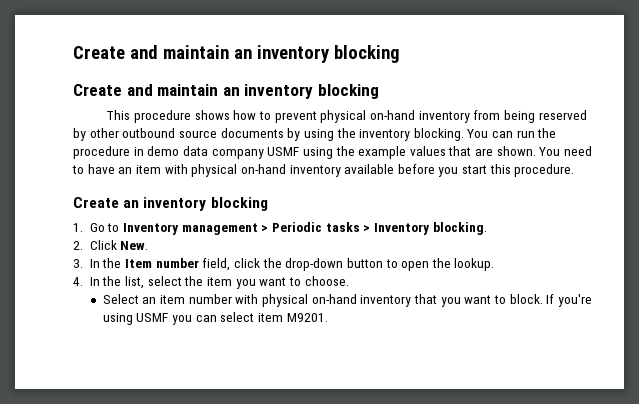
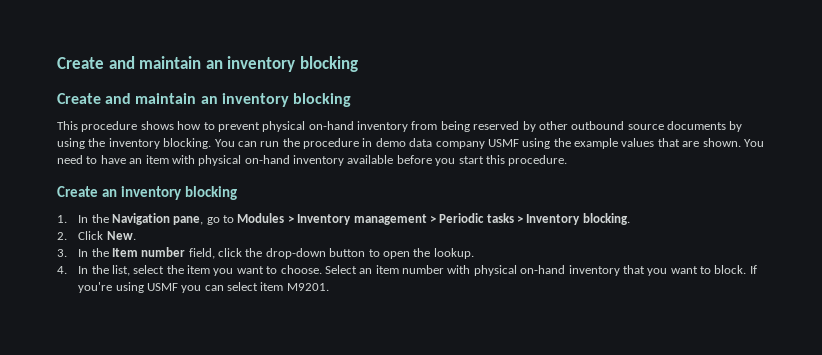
- 1. Go to Inventory management > Periodic tasks > Inventory blocking.
+ 1. In the Navigation pane, go to Modules > Inventory management > Periodic tasks > Inventory blocking.
- 4. In the list, select the item you want to choose.
- Select an item number with physical on-hand inventory that you want to block.
+ 4. In the list, select the item you want to choose. Select an item number with physical on-hand inventory that you want to block.

